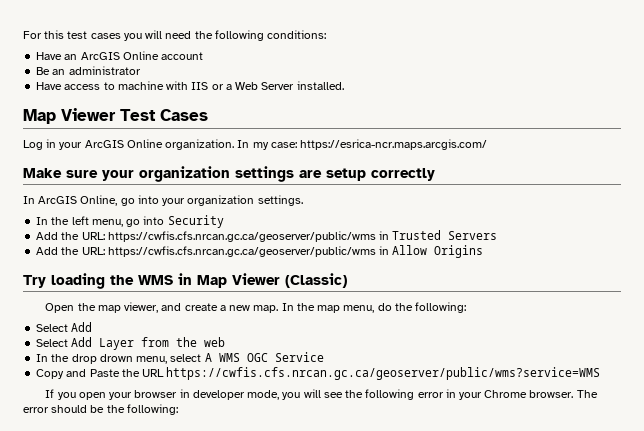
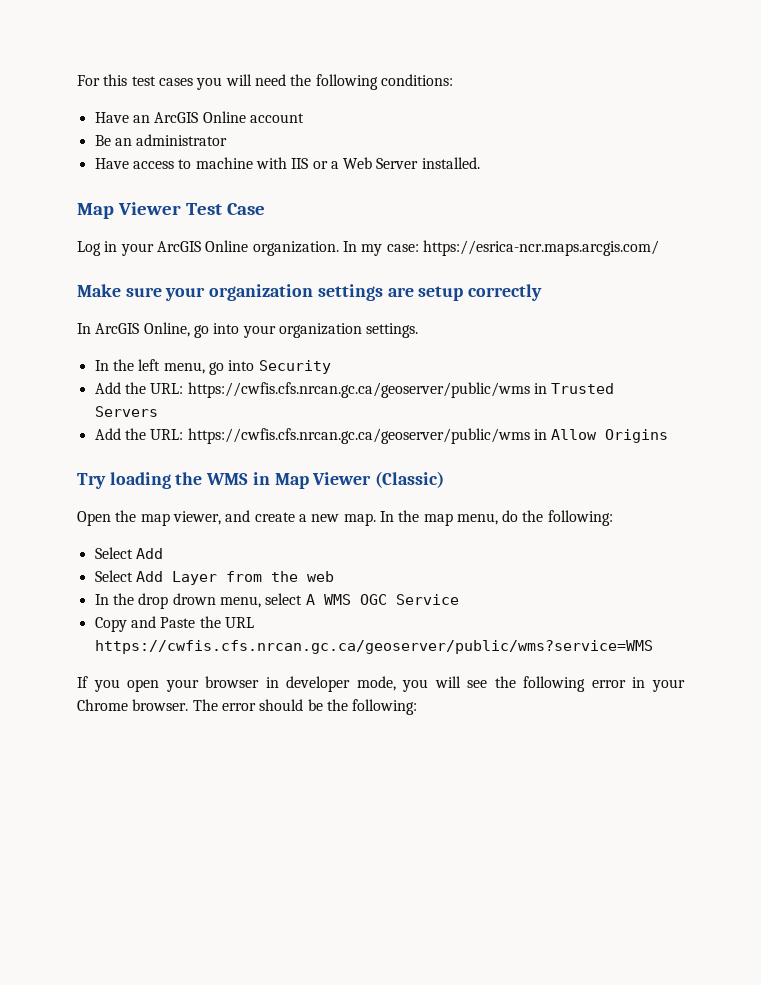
- Map Viewer Test Cases
+ Map Viewer Test Case

